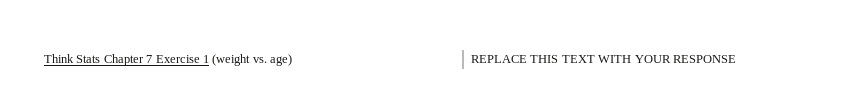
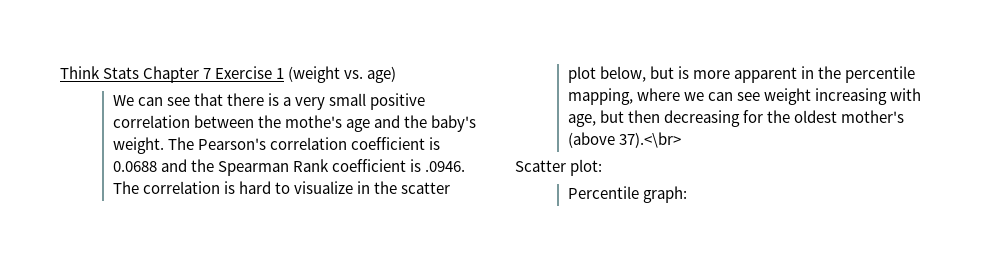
- REPLACE THIS TEXT WITH YOUR RESPONSE
+ We can see that there is a very small positive correlation between the mothe's age and the baby's weight. The Pearson's correlation coefficient is 0.0688 and the Spearman Rank coefficient is .0946. The correlation is hard to visualize in the scatter plot below, but is more apparent in the percentile mapping, where we can see weight increasing with age, but then decreasing for the oldest mother's (above 37).<\br>
+ Scatter plot:
+ Percentile graph:

